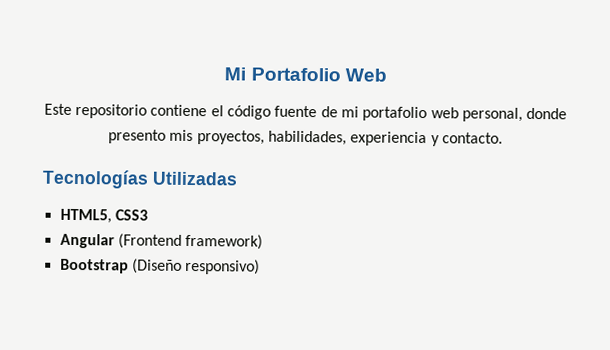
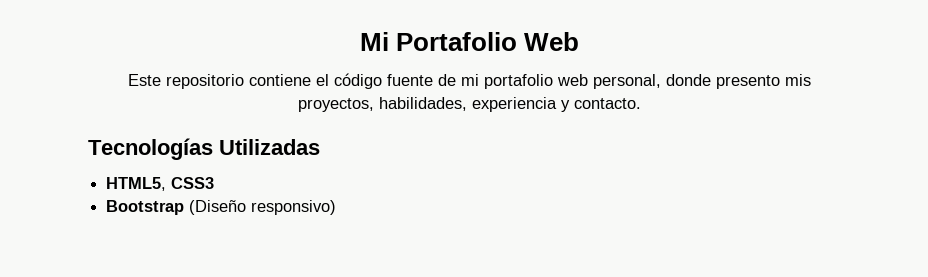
- Angular (Frontend framework)

